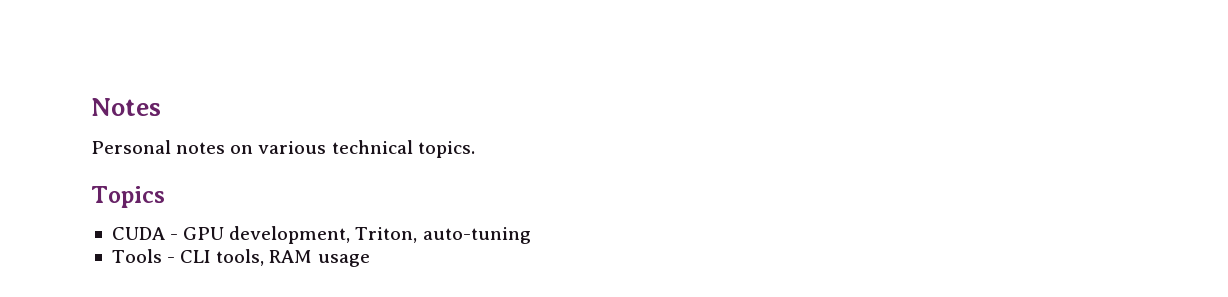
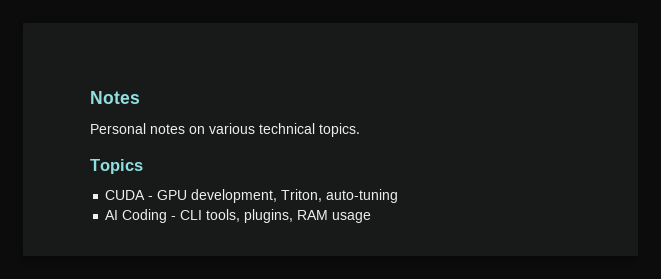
- Tools - CLI tools, RAM usage
+ AI Coding - CLI tools, plugins, RAM usage

